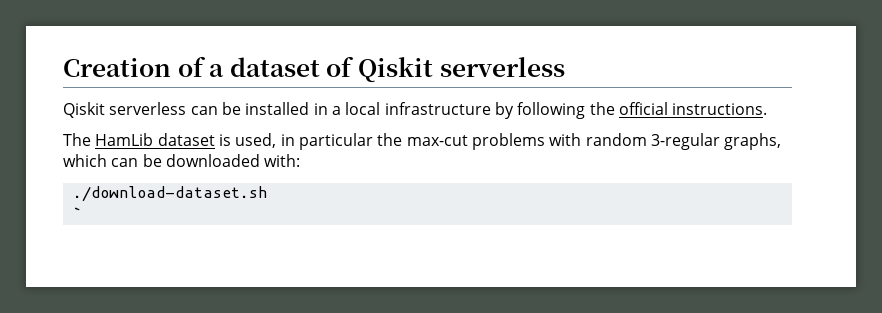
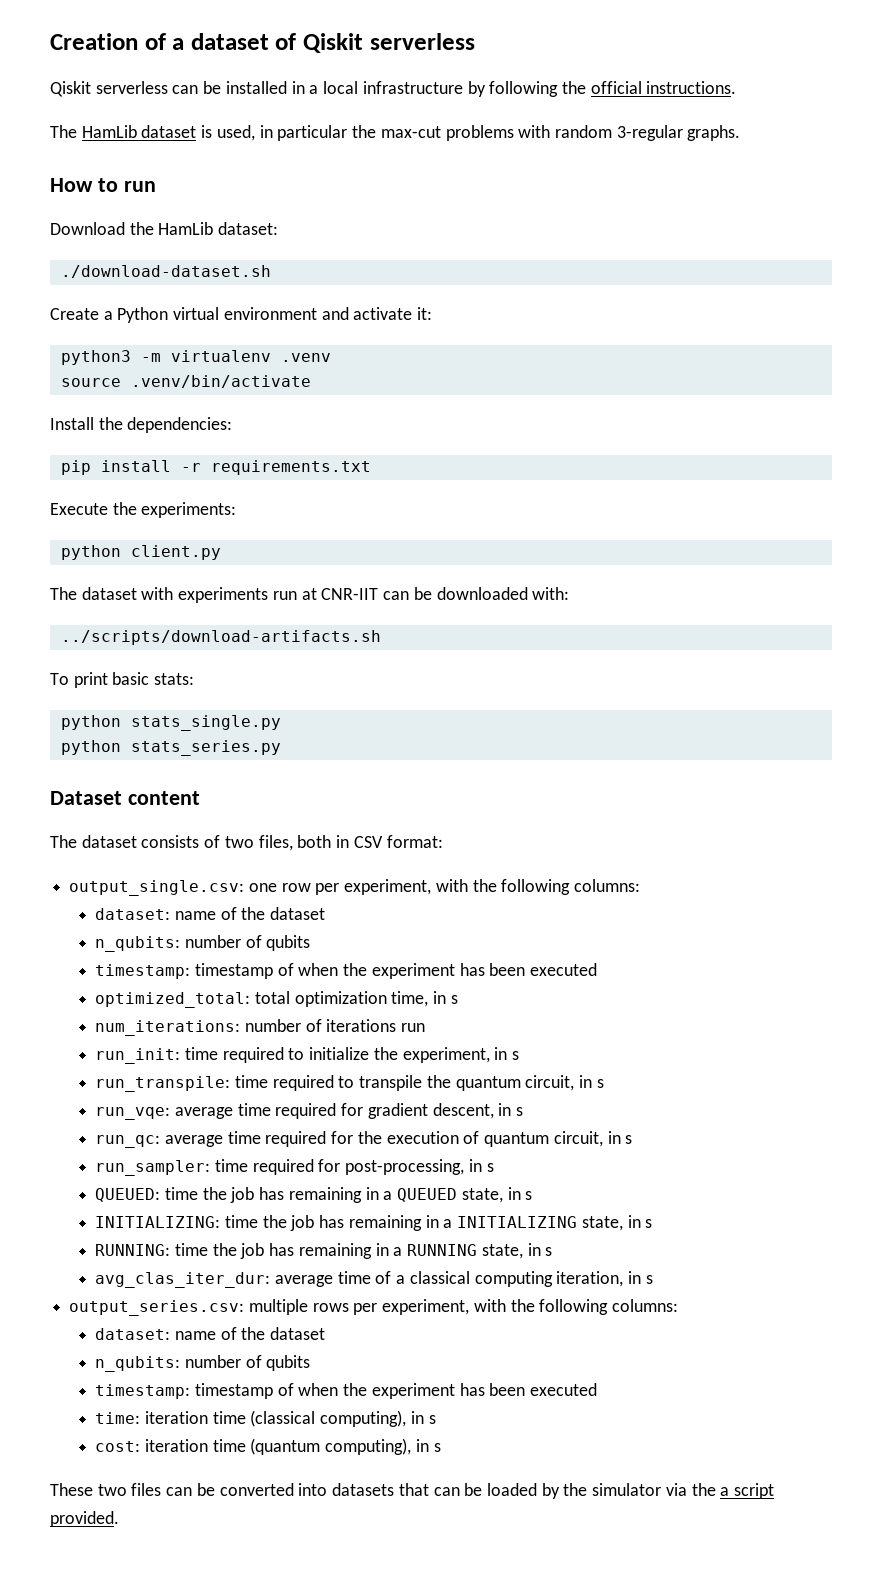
- The HamLib dataset is used, in particular the max-cut problems with random 3-regular graphs, which can be downloaded with:
+ The HamLib dataset is used, in particular the max-cut problems with random 3-regular graphs.
+ How to run
+ Download the HamLib dataset:
  ./download-dataset.sh
- `
+ Create a Python virtual environment and activate it:
+ python3 -m virtualenv .venv
+ source .venv/bin/activate
+ Install the dependencies:
+ pip install -r requirements.txt
+ Execute the experiments:
+ python client.py
+ The dataset with experiments run at CNR-IIT can be downloaded with:
+ ../scripts/download-artifacts.sh
+ To print basic stats:
+ python stats_single.py
+ python stats_series.py
+ Dataset content
+ The dataset consists of two files, both in CSV format:
+ output_single.csv: one row per experiment, with the following columns:
+ dataset: name of the dataset
+ n_qubits: number of qubits
+ timestamp: timestamp of when the experiment has been executed
+ optimized_total: total optimization time, in s
+ num_iterations: number of iterations run
+ run_init: time required to initialize the experiment, in s
+ run_transpile: time required to transpile the quantum circuit, in s
+ run_vqe: average time required for gradient descent, in s
+ run_qc: average time required for the execution of quantum circuit, in s
+ run_sampler: time required for post-processing, in s
+ QUEUED: time the job has remaining in a QUEUED state, in s
+ INITIALIZING: time the job has remaining in a INITIALIZING state, in s
+ RUNNING: time the job has remaining in a RUNNING state, in s
+ avg_clas_iter_dur: average time of a classical computing iteration, in s
+ output_series.csv: multiple rows per experiment, with the following columns:
+ dataset: name of the dataset
+ n_qubits: number of qubits
+ timestamp: timestamp of when the experiment has been executed
+ time: iteration time (classical computing), in s
+ cost: iteration time (quantum computing), in s
+ These two files can be converted into datasets that can be loaded by the simulator via the a script provided.

